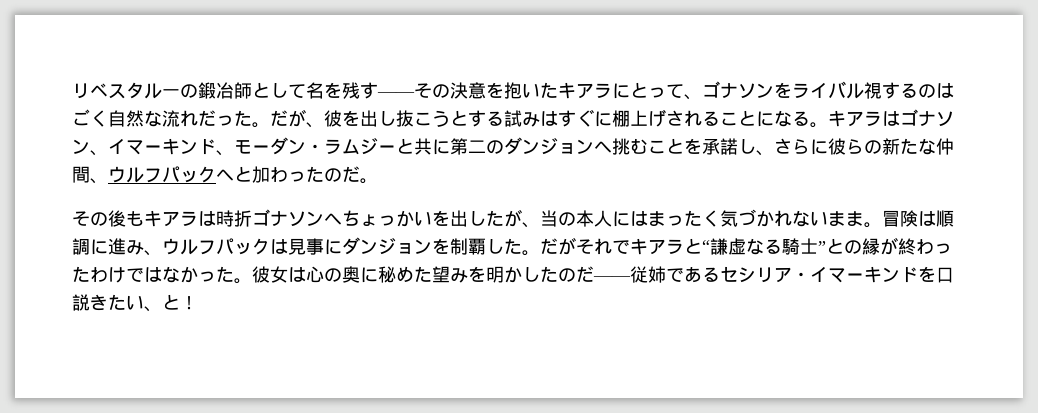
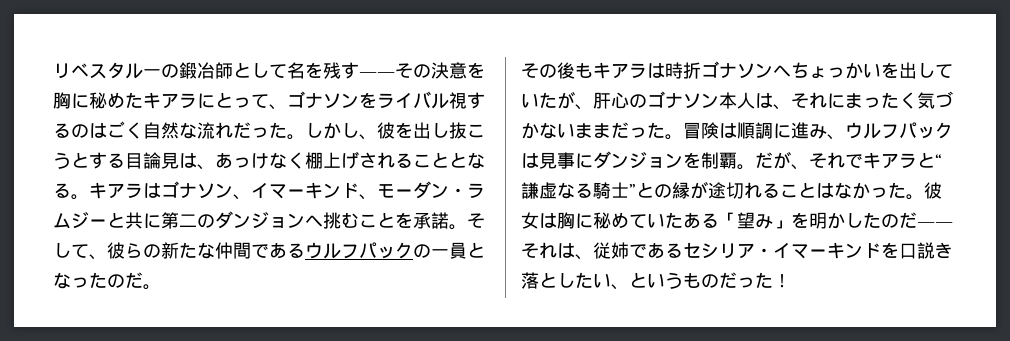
- リベスタル一の鍛冶師として名を残す――その決意を抱いたキアラにとって、ゴナソンをライバル視するのはごく自然な流れだった。
+ リベスタル一の鍛冶師として名を残す――その決意を胸に秘めたキアラにとって、ゴナソンをライバル視するのはごく自然な流れだった。
- だが、彼を出し抜こうとする試みはすぐに棚上げされることになる。
+ しかし、彼を出し抜こうとする目論見は、あっけなく棚上げされることとなる。
- キアラはゴナソン、イマーキンド、モーダン・ラムジーと共に第二のダンジョンへ挑むことを承諾し、さらに彼らの新たな仲間、ウルフパックへと加わったのだ。
+ キアラはゴナソン、イマーキンド、モーダン・ラムジーと共に第二のダンジョンへ挑むことを承諾。そして、彼らの新たな仲間であるウルフパックの一員となったのだ。
- その後もキアラは時折ゴナソンへちょっかいを出したが、当の本人にはまったく気づかれないまま。
+ その後もキアラは時折ゴナソンへちょっかいを出していたが、肝心のゴナソン本人は、それにまったく気づかないままだった。
- 冒険は順調に進み、ウルフパックは見事にダンジョンを制覇した。だがそれでキアラと“謙虚なる騎士”との縁が終わったわけではなかった。
+ 冒険は順調に進み、ウルフパックは見事にダンジョンを制覇。だが、それでキアラと“謙虚なる騎士”との縁が途切れることはなかった。
- 彼女は心の奥に秘めた望みを明かしたのだ――従姉であるセシリア・イマーキンドを口説きたい、と！
+ 彼女は胸に秘めていたある「望み」を明かしたのだ――それは、従姉であるセシリア・イマーキンドを口説き落としたい、というものだった！

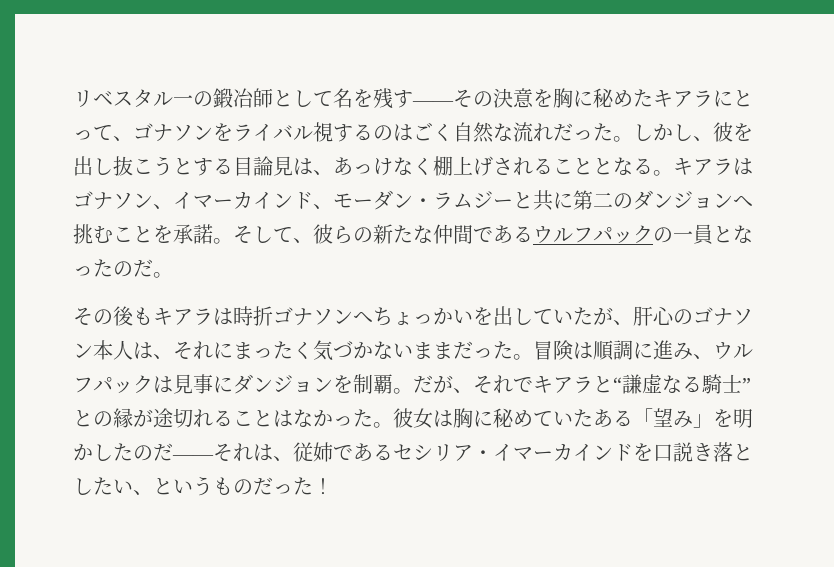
- キアラはゴナソン、イマーキンド、モーダン・ラムジーと共に第二のダンジョンへ挑むことを承諾。
+ キアラはゴナソン、イマーカインド、モーダン・ラムジーと共に第二のダンジョンへ挑むことを承諾。
- 彼女は胸に秘めていたある「望み」を明かしたのだ――それは、従姉であるセシリア・イマーキンドを口説き落としたい、というものだった！
+ 彼女は胸に秘めていたある「望み」を明かしたのだ――それは、従姉であるセシリア・イマーカインドを口説き落としたい、というものだった！

